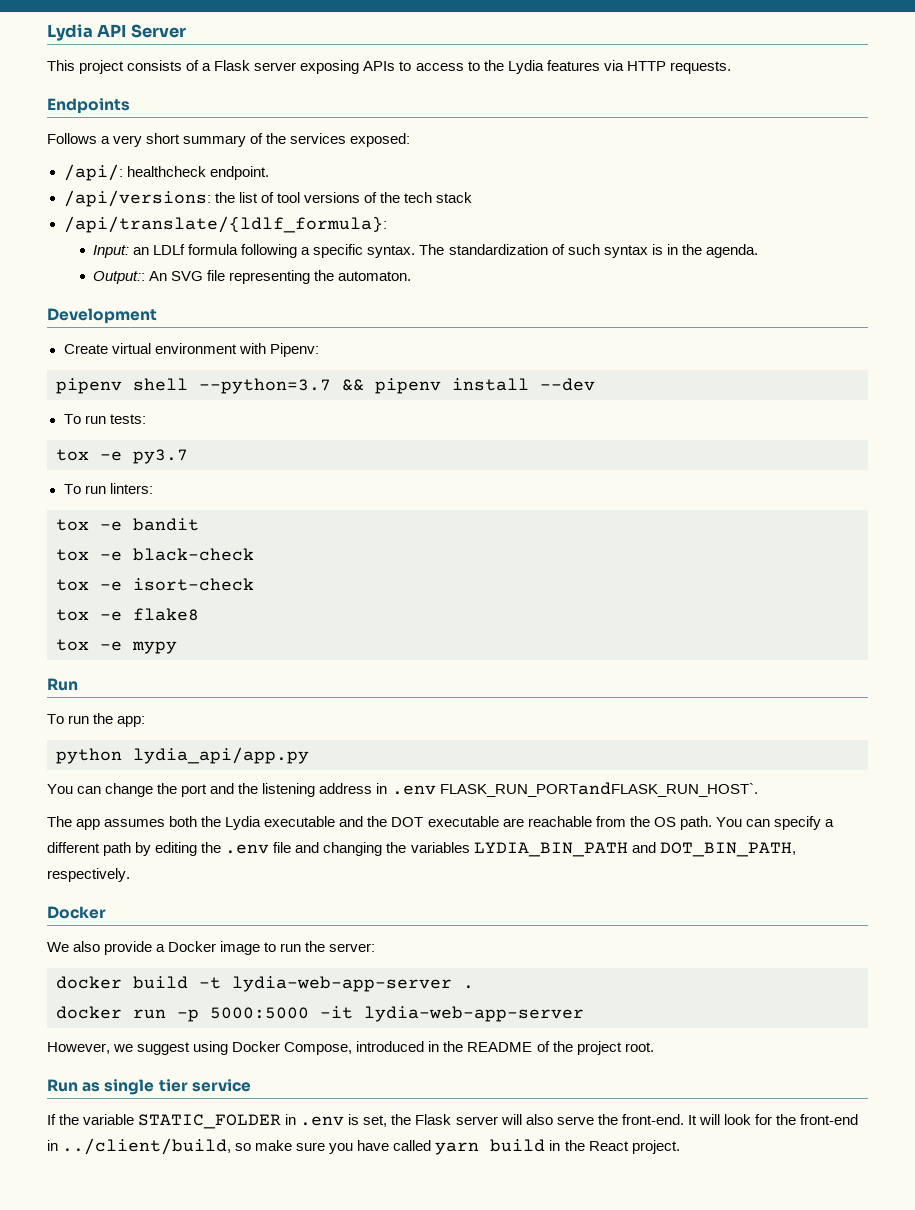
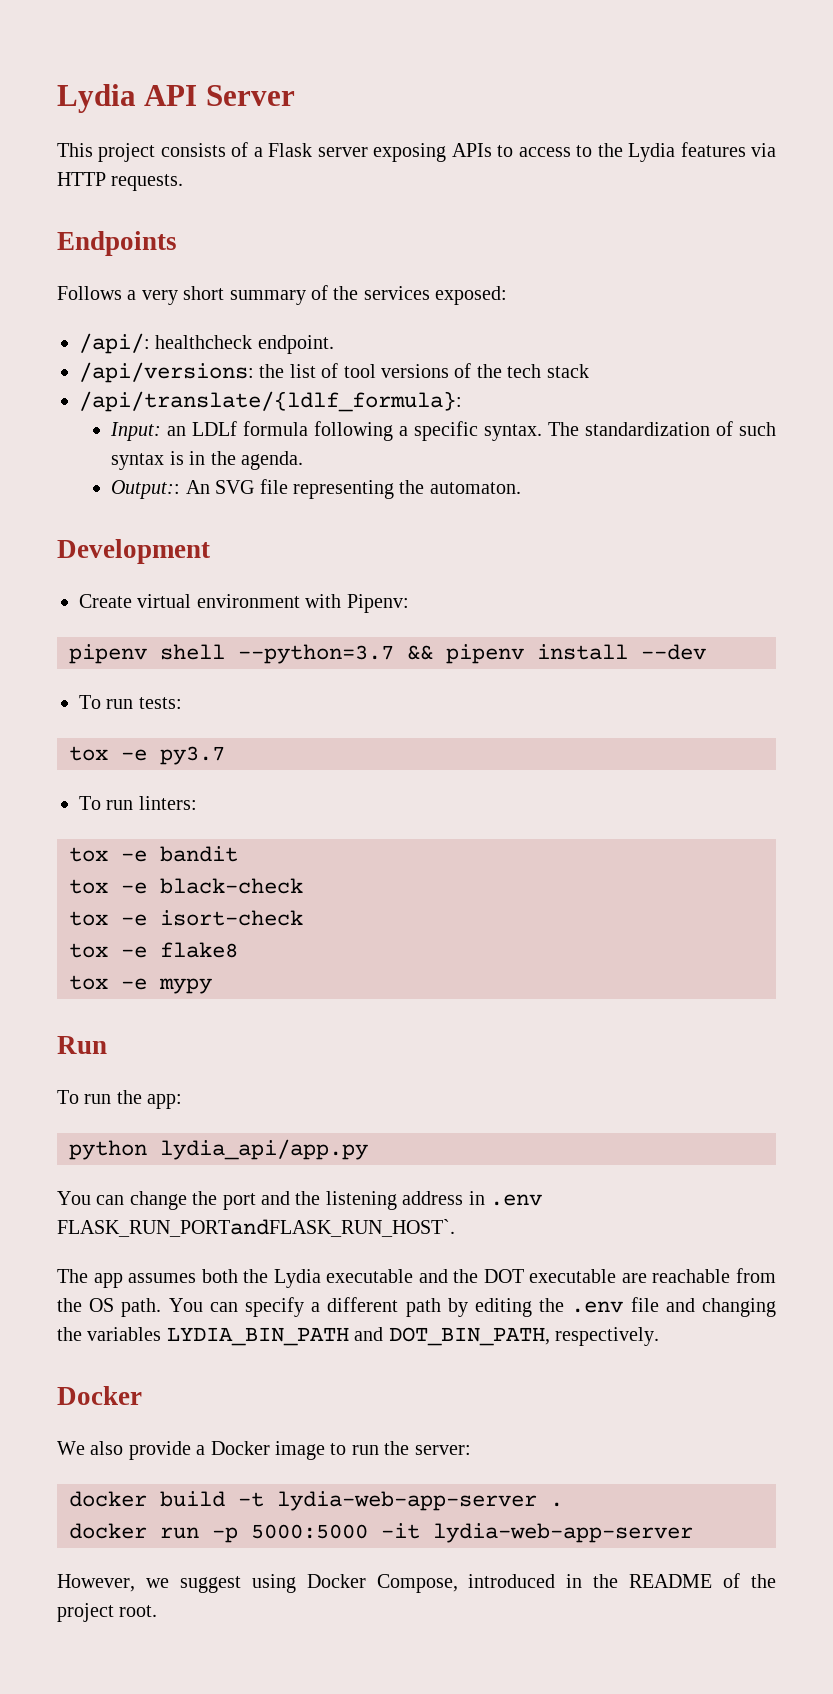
- Run as single tier service
- If the variable STATIC_FOLDER in .env is set, the Flask server will also serve the front-end. It will look for the front-end in ../client/build, so make sure you have called yarn build in the React project.

